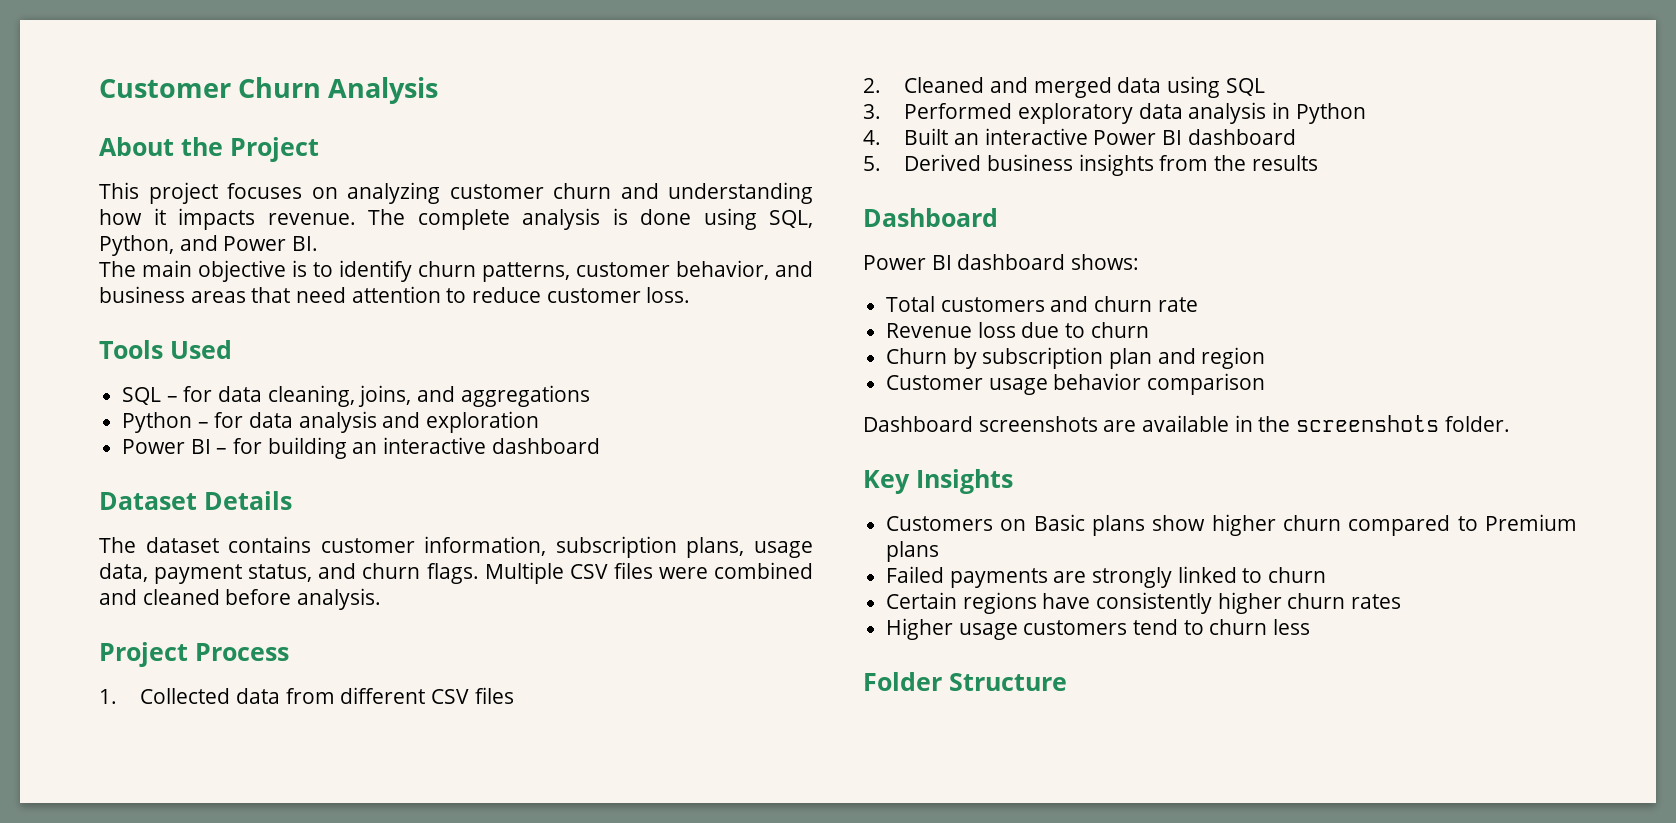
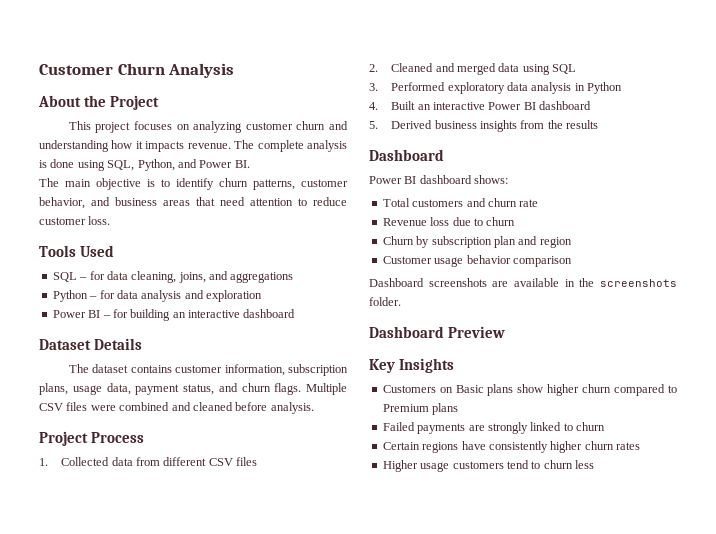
+ Dashboard Preview
- Folder Structure

